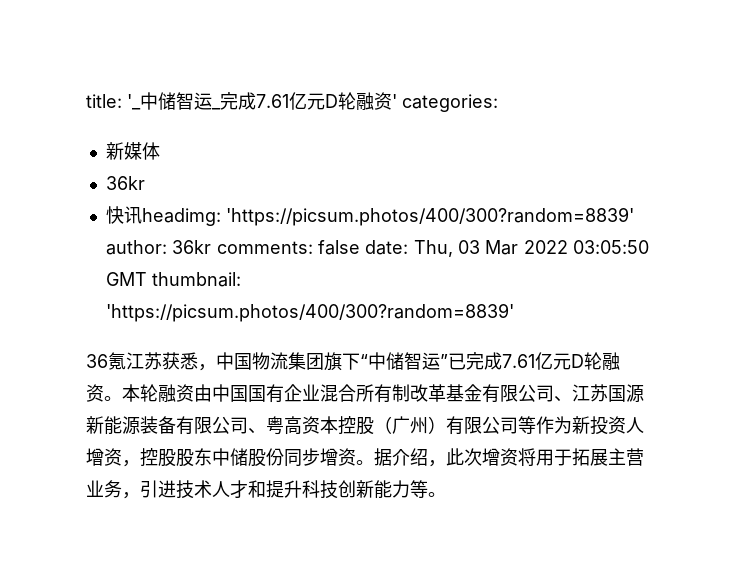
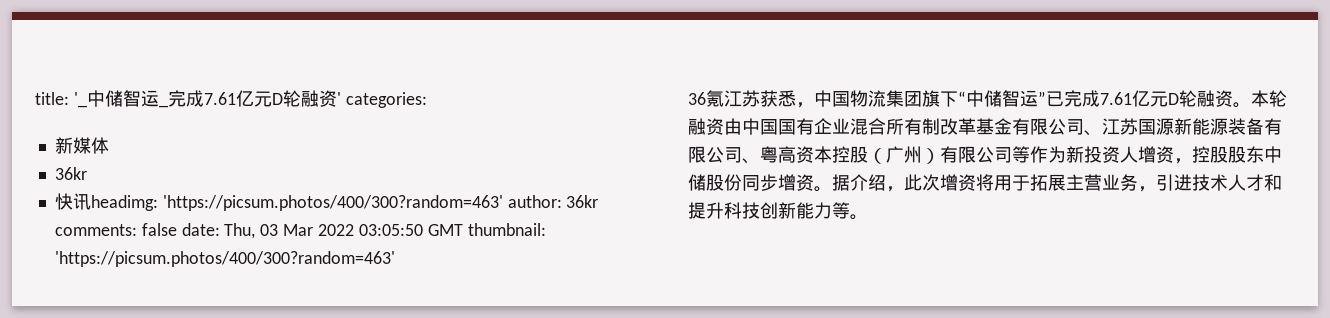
- 快讯headimg: 'https://picsum.photos/400/300?random=8839' author: 36kr comments: false date: Thu, 03 Mar 2022 03:05:50 GMT thumbnail: 'https://picsum.photos/400/300?random=8839'
+ 快讯headimg: 'https://picsum.photos/400/300?random=463' author: 36kr comments: false date: Thu, 03 Mar 2022 03:05:50 GMT thumbnail: 'https://picsum.photos/400/300?random=463'

